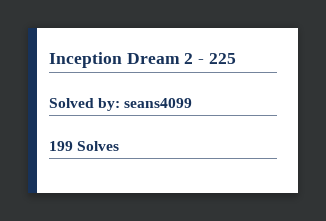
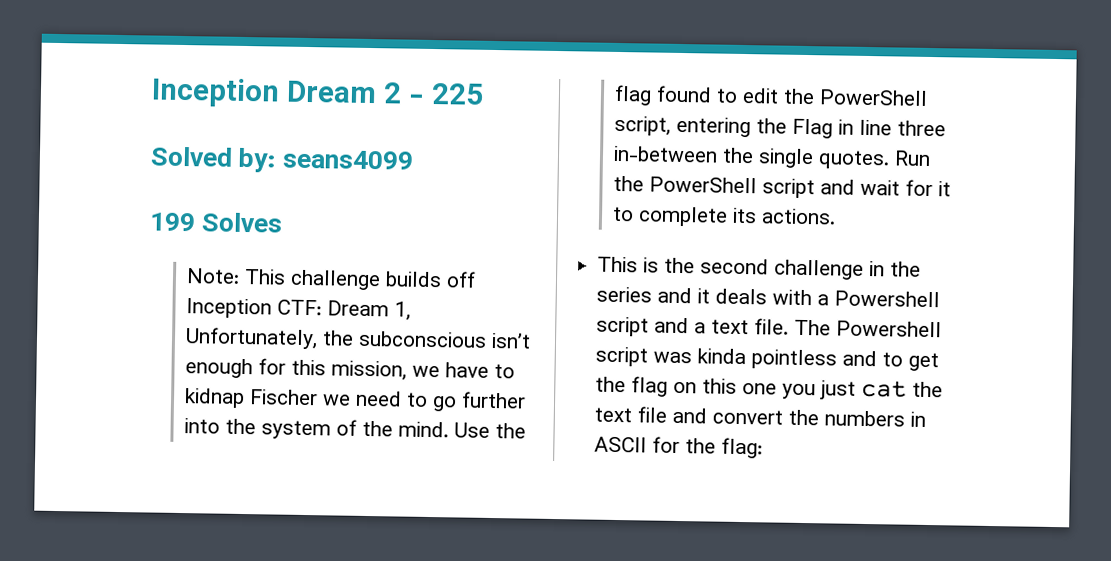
+ Note: This challenge builds off Inception CTF: Dream 1, Unfortunately, the subconscious isn’t enough for this mission, we have to kidnap Fischer we need to go further into the system of the mind. Use the flag found to edit the PowerShell script, entering the Flag in line three in-between the single quotes. Run the PowerShell script and wait for it to complete its actions.
+ This is the second challenge in the series and it deals with a Powershell script and a text file. The Powershell script was kinda pointless and to get the flag on this one you just cat the text file and convert the numbers in ASCII for the flag:

